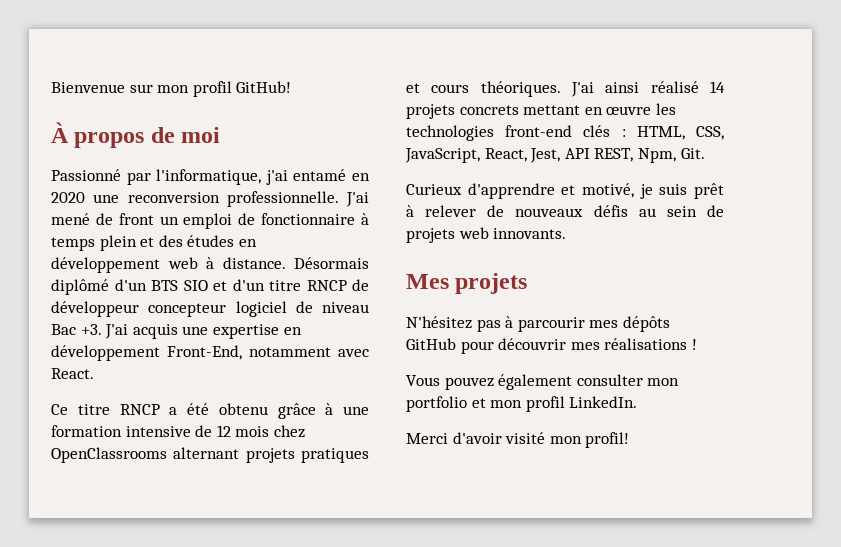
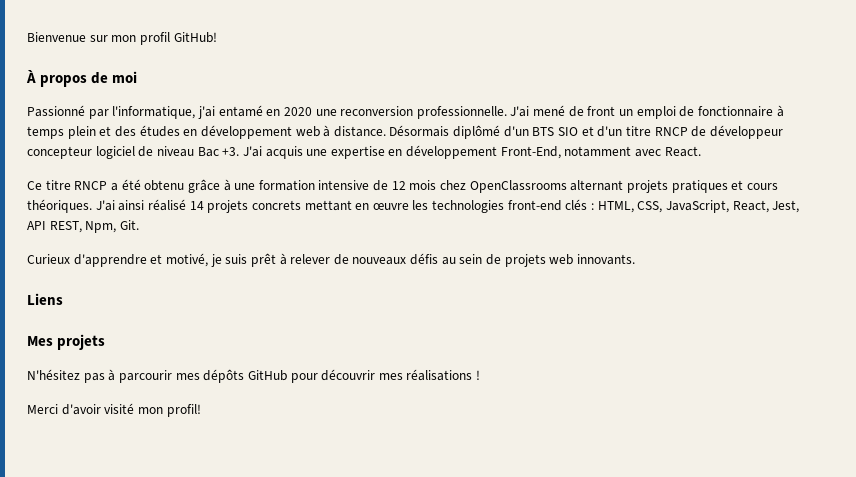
+ Liens
- Vous pouvez également consulter mon portfolio et mon profil LinkedIn.

